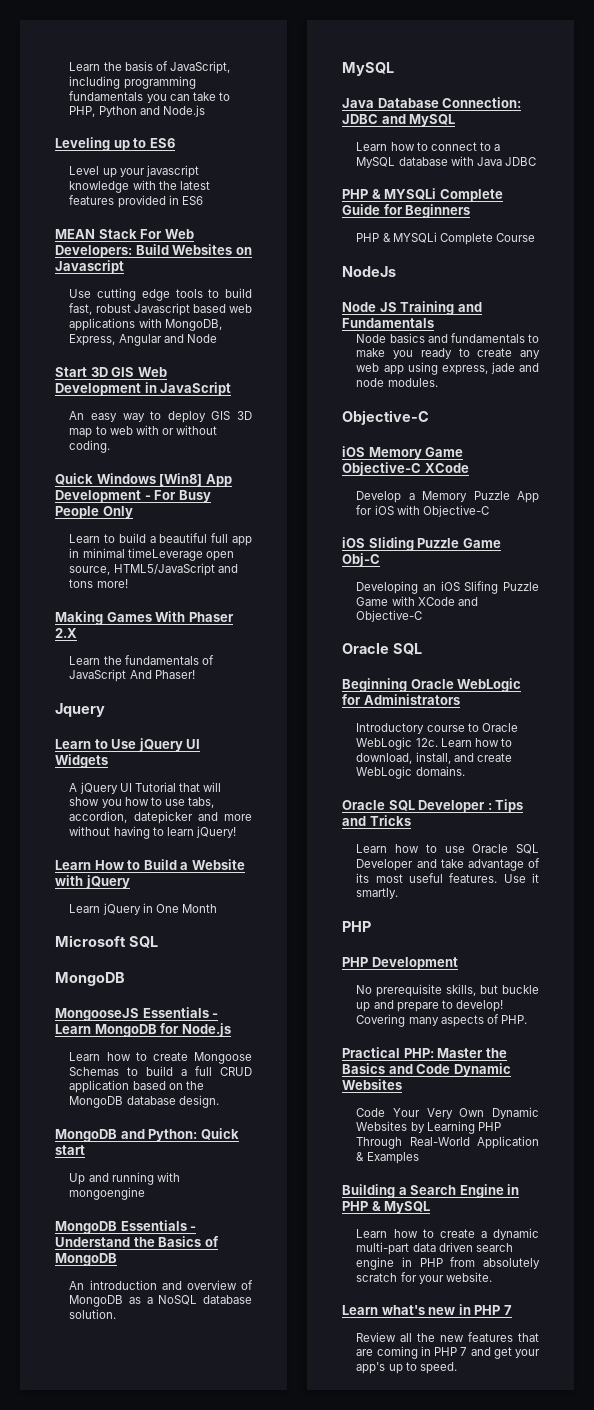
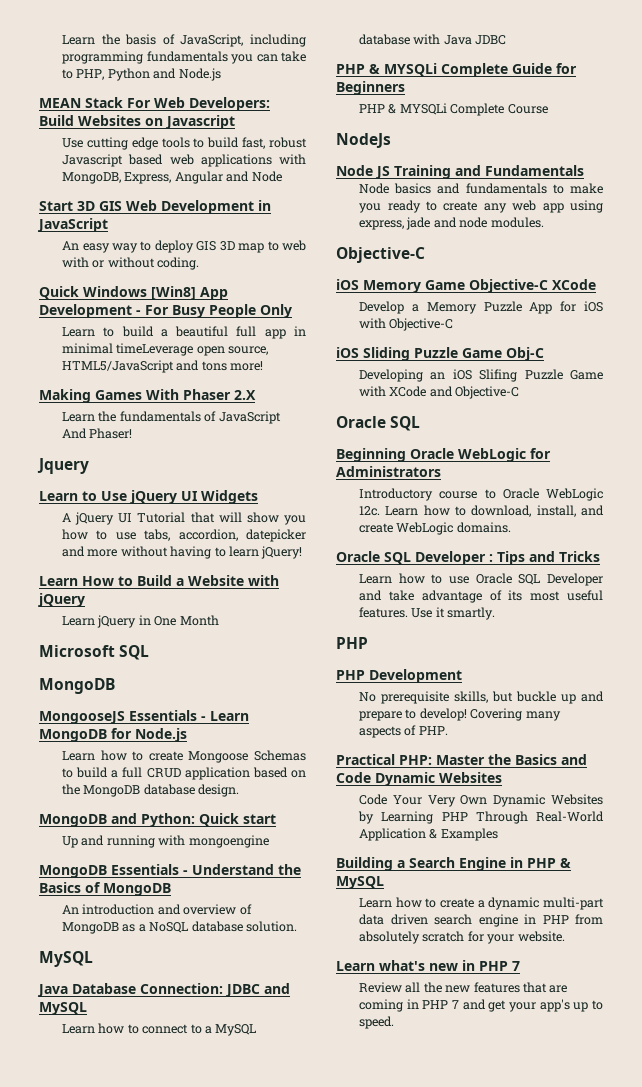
- Leveling up to ES6
- Level up your javascript knowledge with the latest features provided in ES6

